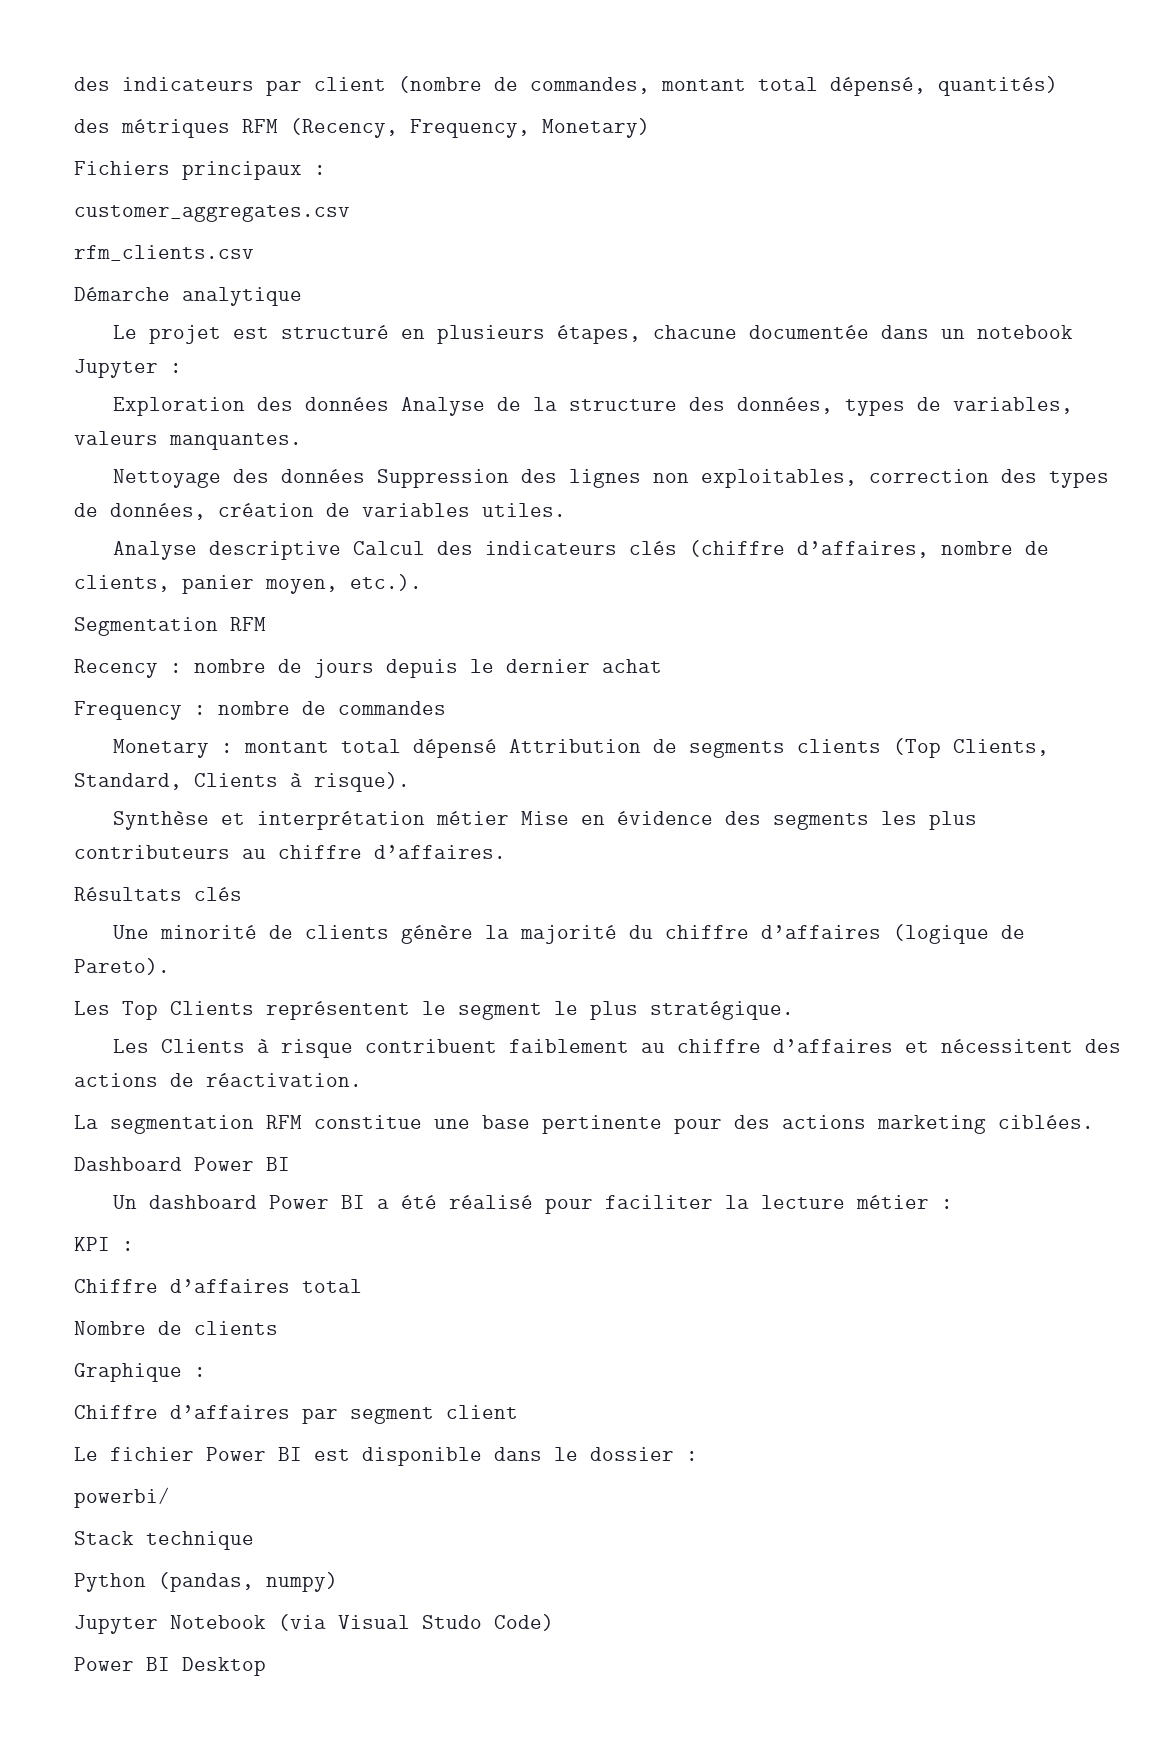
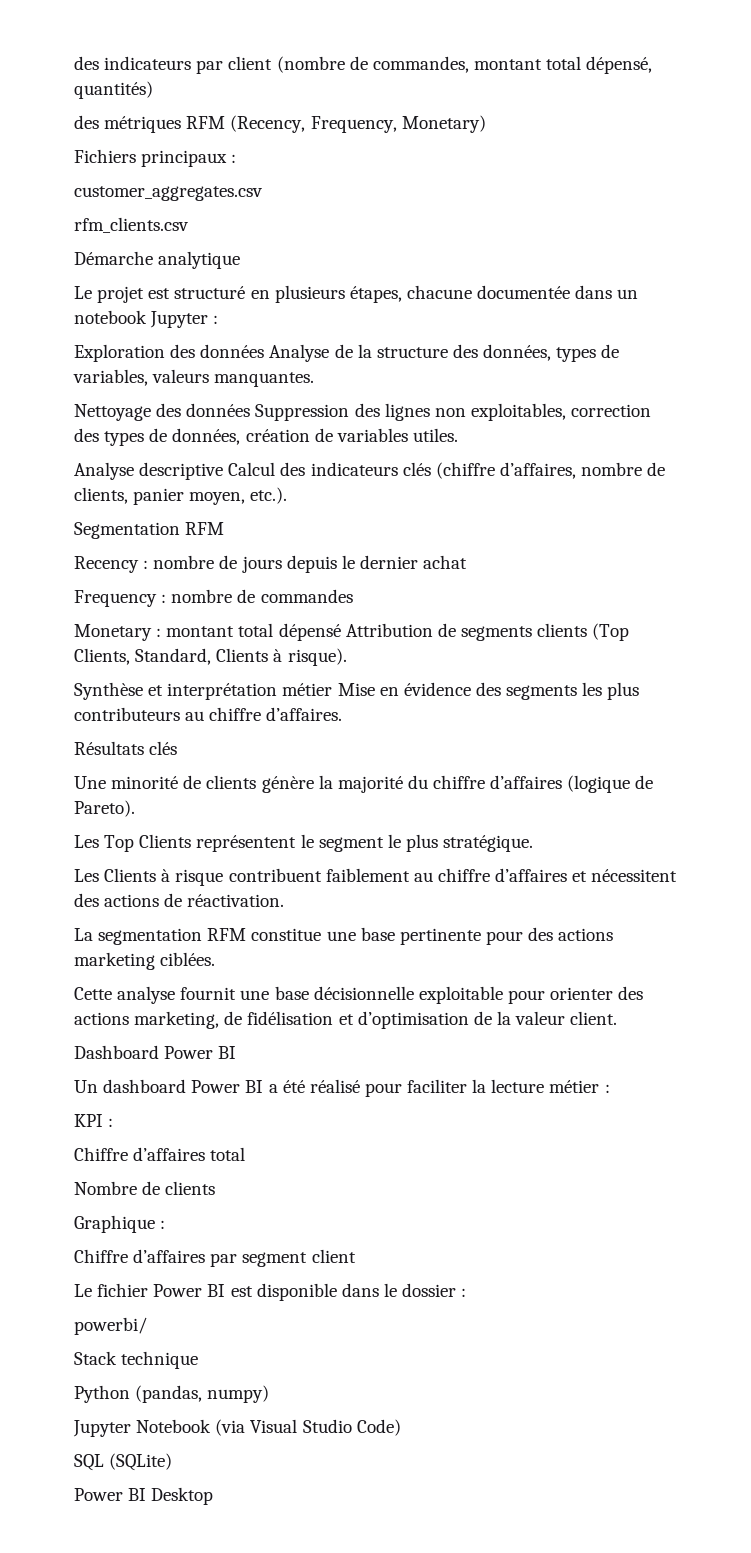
+ Cette analyse fournit une base décisionnelle exploitable pour orienter des actions marketing, de fidélisation et d’optimisation de la valeur client.
- Jupyter Notebook (via Visual Studo Code)
+ Jupyter Notebook (via Visual Studio Code)
+ SQL (SQLite)

